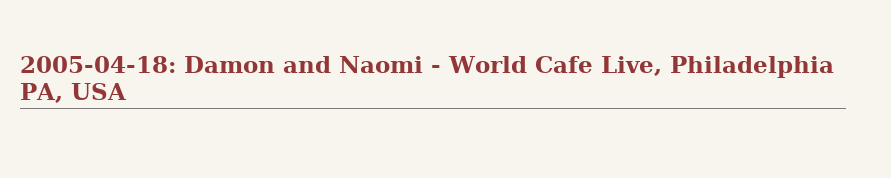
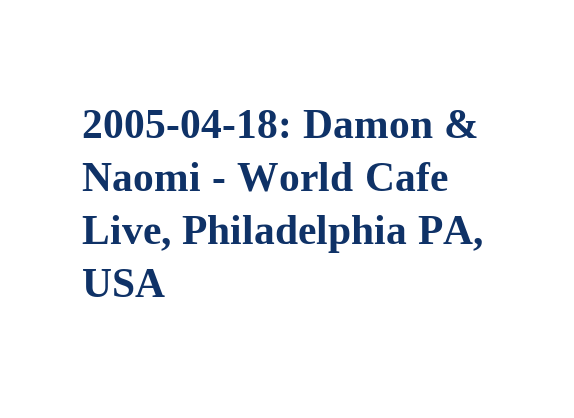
- 2005-04-18: Damon and Naomi - World Cafe Live, Philadelphia PA, USA
+ 2005-04-18: Damon & Naomi - World Cafe Live, Philadelphia PA, USA

